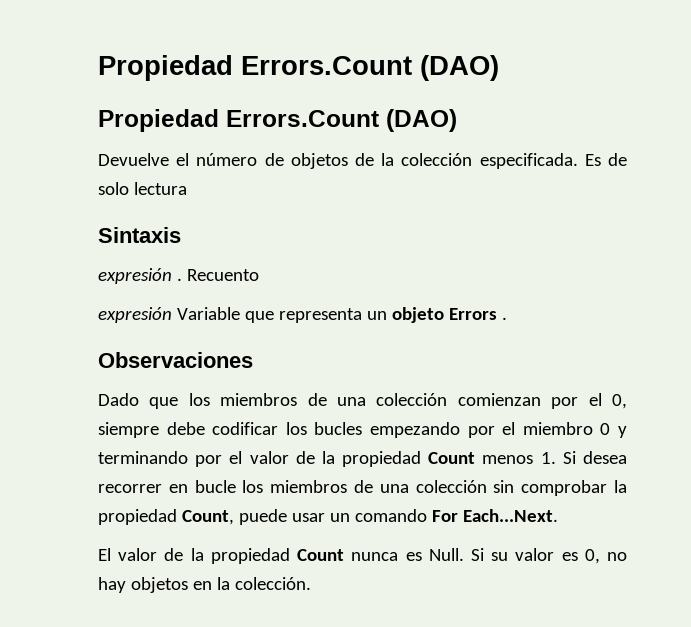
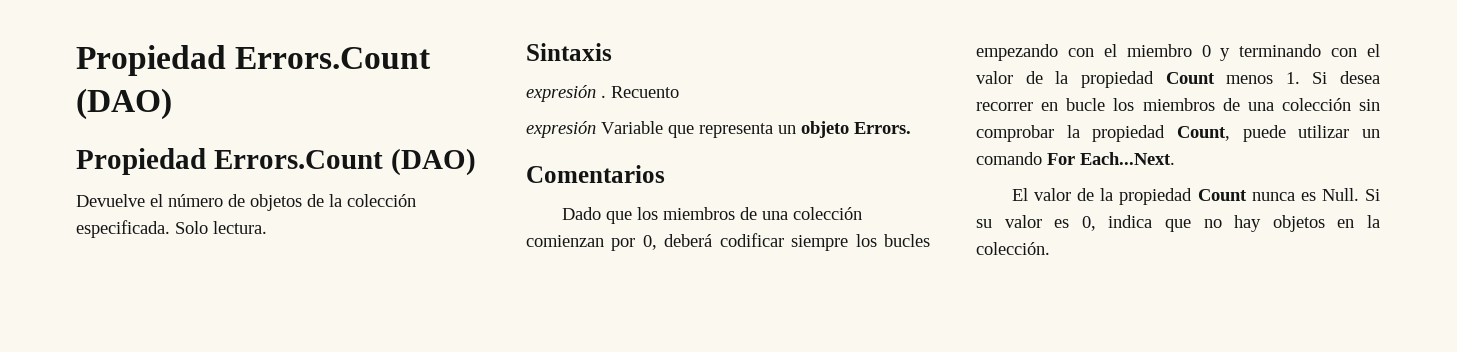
- Es de solo lectura
+ Solo lectura.
- expresión Variable que representa un objeto Errors .
- Observaciones
+ expresión Variable que representa un objeto Errors.
+ Comentarios
- Dado que los miembros de una colección comienzan por el 0, siempre debe codificar los bucles empezando por el miembro 0 y terminando por el valor de la propiedad Count menos 1. Si desea recorrer en bucle los miembros de una colección sin comprobar la propiedad Count, puede usar un comando For Each...Next.
+ Dado que los miembros de una colección comienzan por 0, deberá codificar siempre los bucles empezando con el miembro 0 y terminando con el valor de la propiedad Count menos 1. Si desea recorrer en bucle los miembros de una colección sin comprobar la propiedad Count, puede utilizar un comando For Each...Next.
- Si su valor es 0, no hay objetos en la colección.
+ Si su valor es 0, indica que no hay objetos en la colección.

